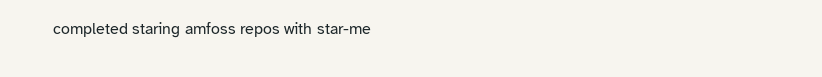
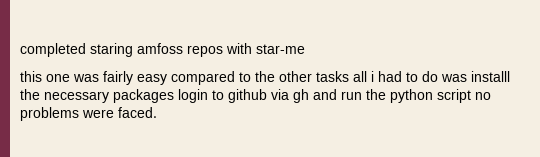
+ this one was fairly easy compared to the other tasks all i had to do was installl the necessary packages login to github via gh and run the python script no problems were faced.

